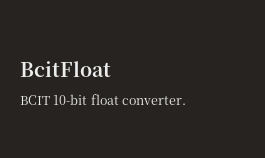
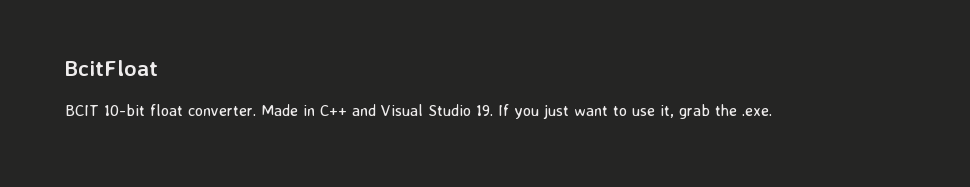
+ Made in C++ and Visual Studio 19. If you just want to use it, grab the .exe.

